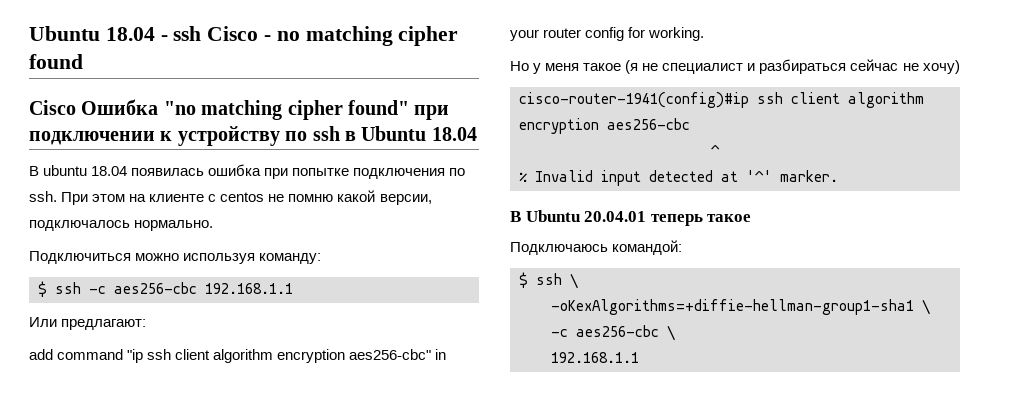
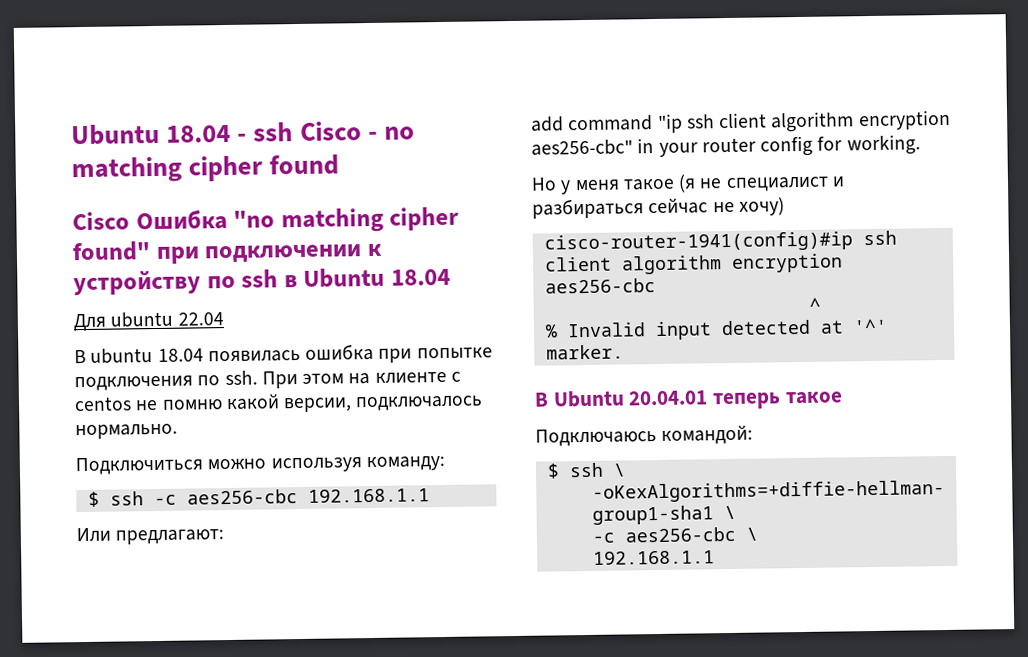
+ Для ubuntu 22.04

